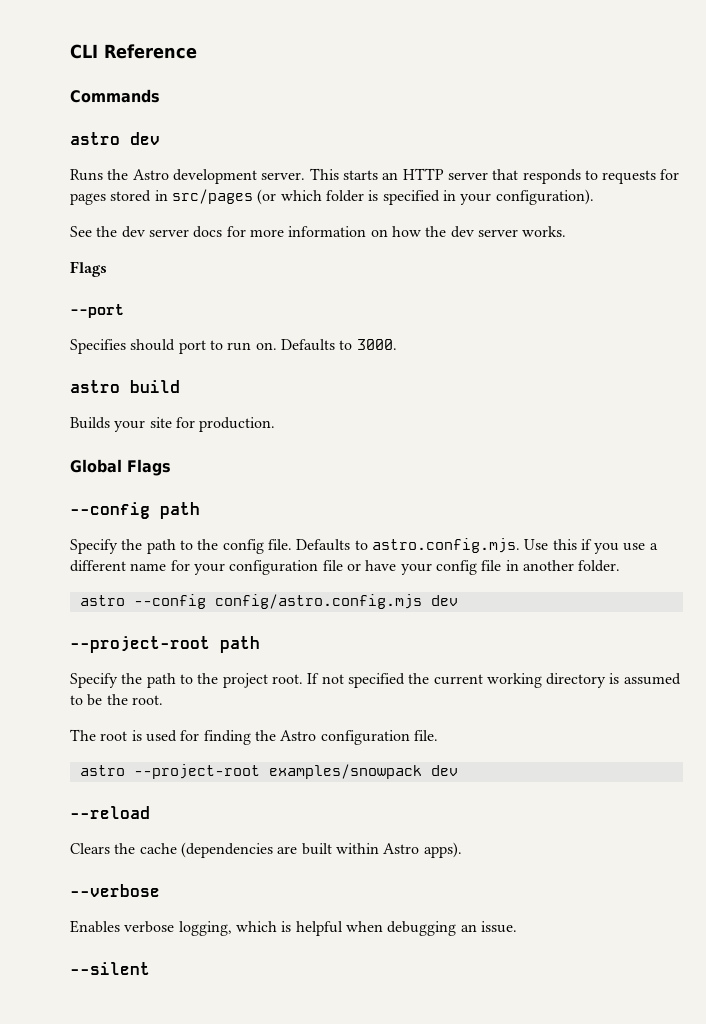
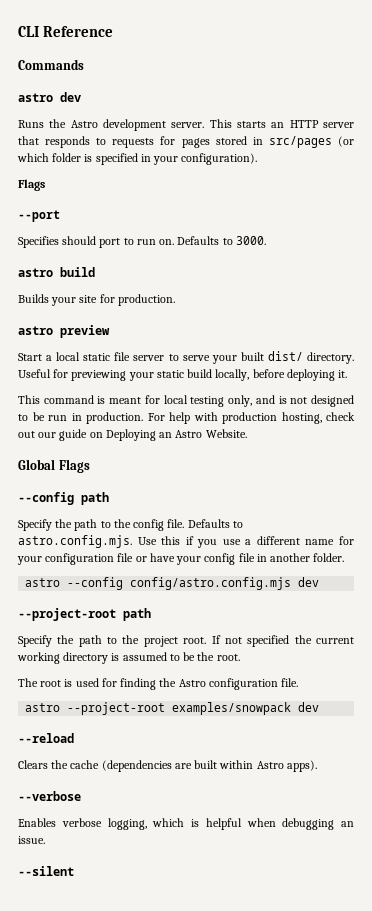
- See the dev server docs for more information on how the dev server works.
+ astro preview
+ Start a local static file server to serve your built dist/ directory. Useful for previewing your static build locally, before deploying it.
+ This command is meant for local testing only, and is not designed to be run in production. For help with production hosting, check out our guide on Deploying an Astro Website.

